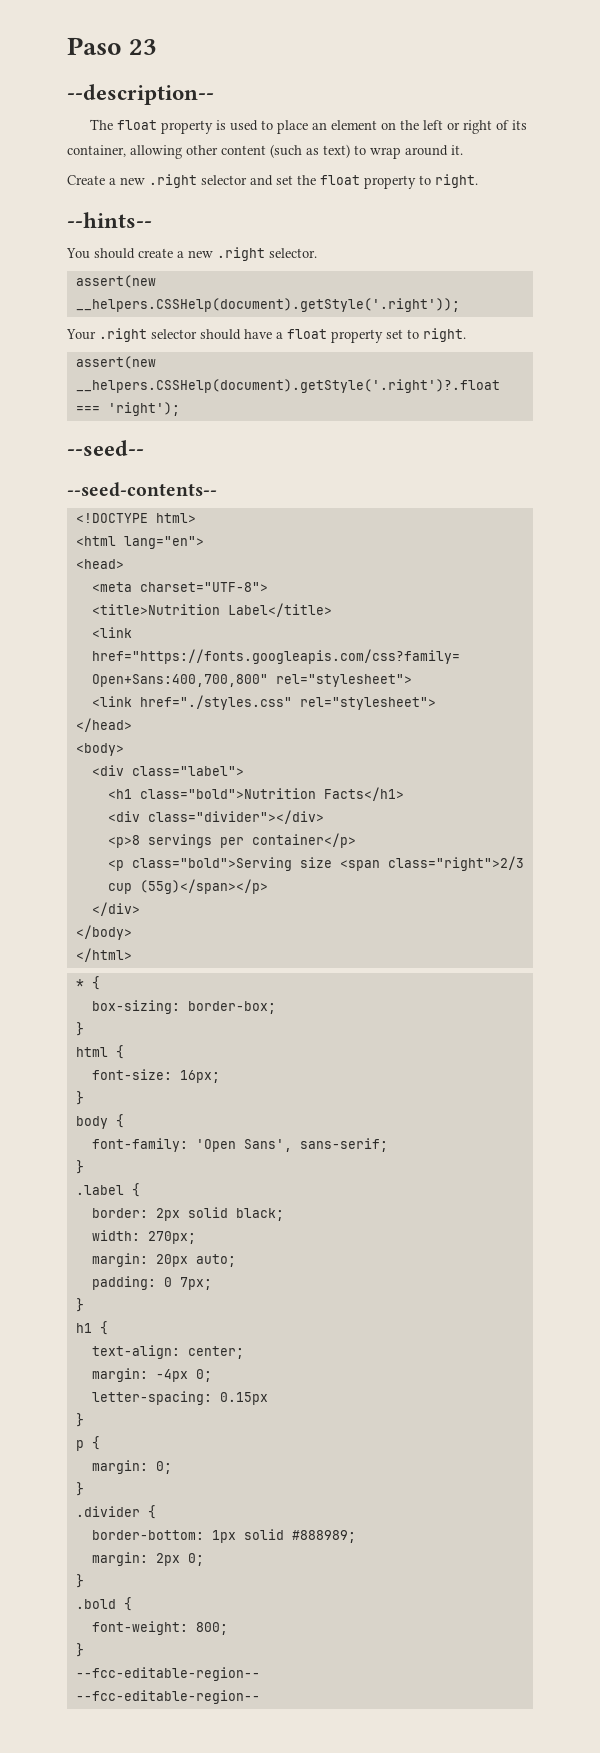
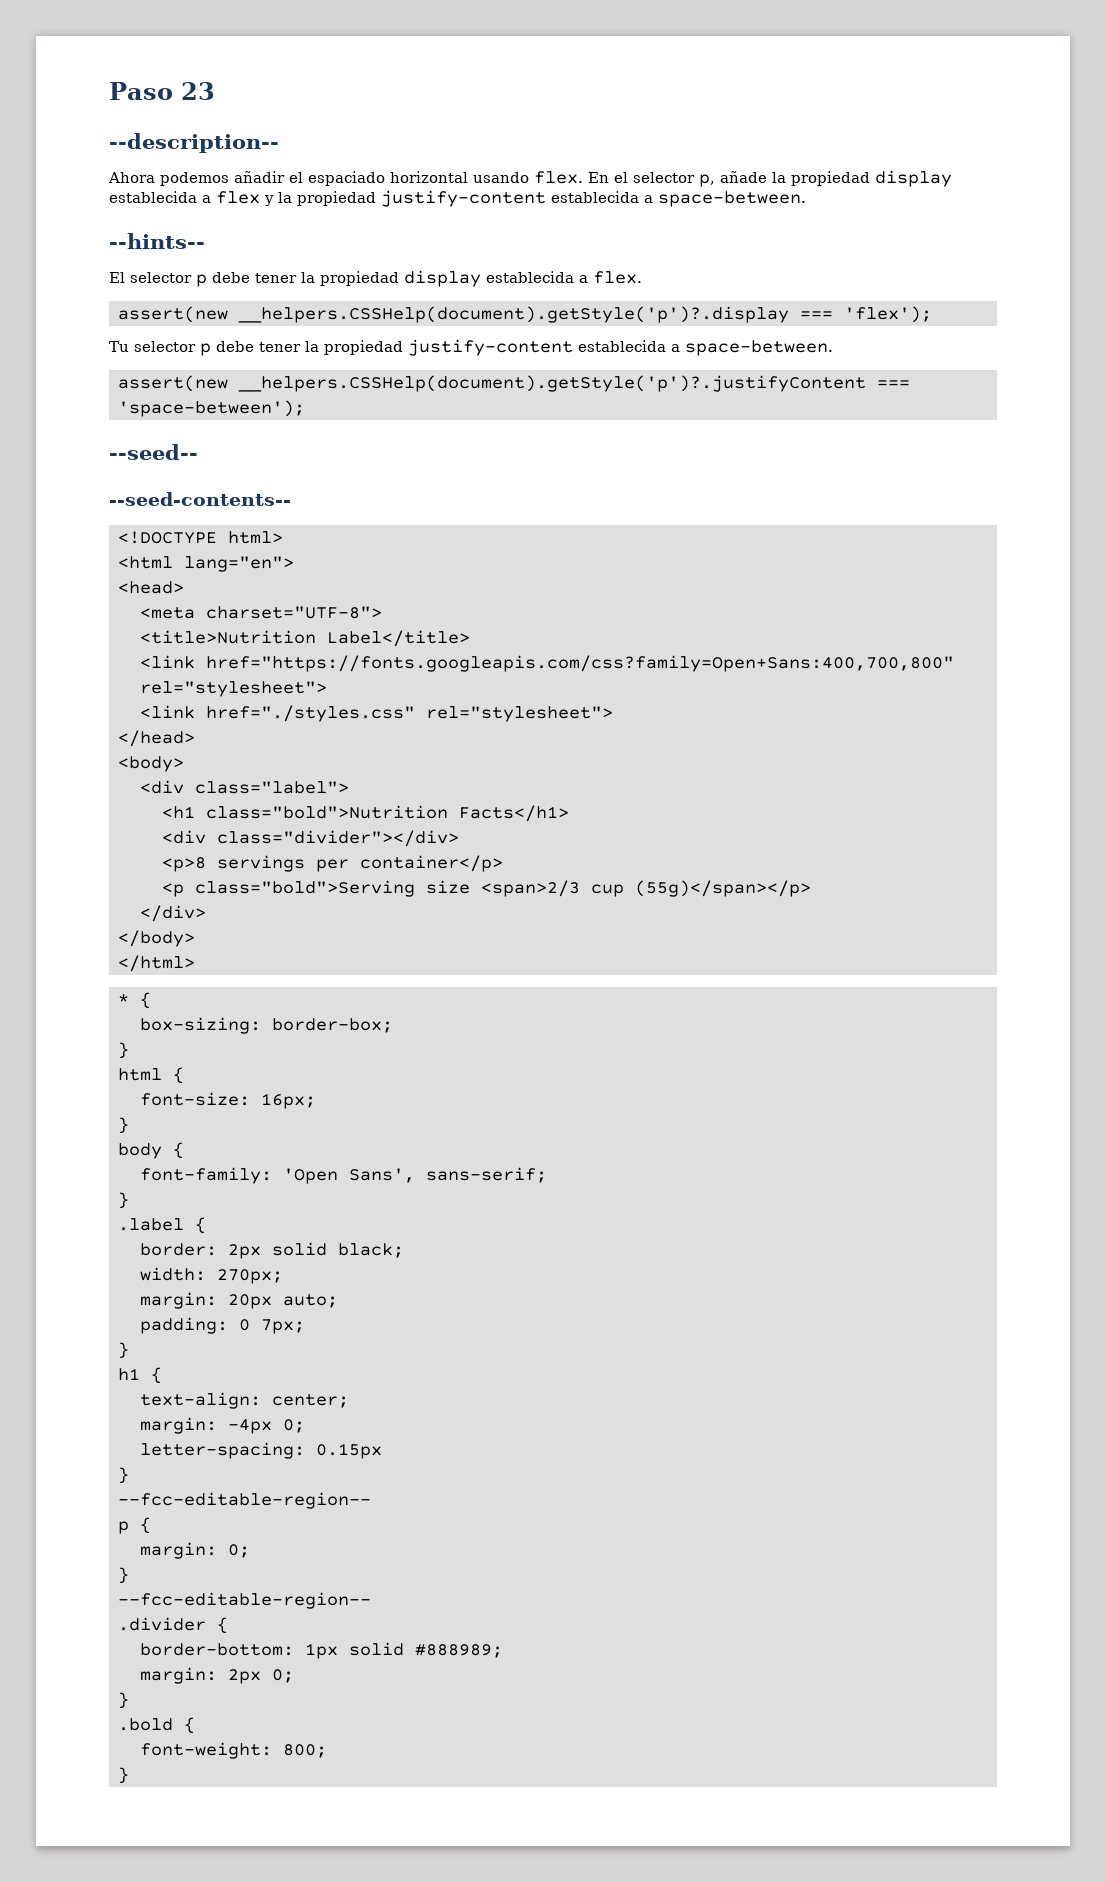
- The float property is used to place an element on the left or right of its container, allowing other content (such as text) to wrap around it.
- Create a new .right selector and set the float property to right.
+ Ahora podemos añadir el espaciado horizontal usando flex. En el selector p, añade la propiedad display establecida a flex y la propiedad justify-content establecida a space-between.
  --hints--
- You should create a new .right selector.
- assert(new __helpers.CSSHelp(document).getStyle('.right'));
- Your .right selector should have a float property set to right.
- assert(new __helpers.CSSHelp(document).getStyle('.right')?.float === 'right');
+ El selector p debe tener la propiedad display establecida a flex.
+ assert(new __helpers.CSSHelp(document).getStyle('p')?.display === 'flex');
+ Tu selector p debe tener la propiedad justify-content establecida a space-between.
+ assert(new __helpers.CSSHelp(document).getStyle('p')?.justifyContent === 'space-between');
- <p class="bold">Serving size <span class="right">2/3 cup (55g)</span></p>
+ <p class="bold">Serving size <span>2/3 cup (55g)</span></p>
  letter-spacing: 0.15px
  }
+ --fcc-editable-region--
  margin: 0;
  }
+ --fcc-editable-region--
  font-weight: 800;
  }
- --fcc-editable-region--
- --fcc-editable-region--

